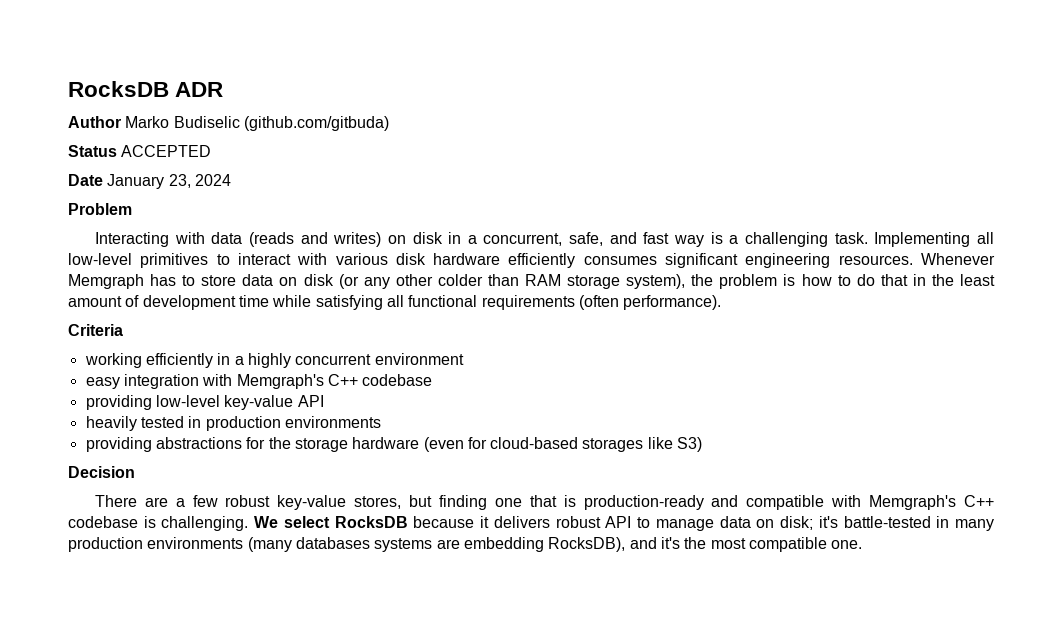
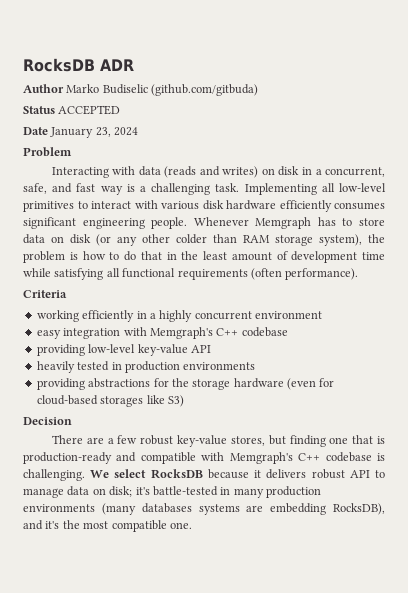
- Implementing all low-level primitives to interact with various disk hardware efficiently consumes significant engineering resources.
+ Implementing all low-level primitives to interact with various disk hardware efficiently consumes significant engineering people.

